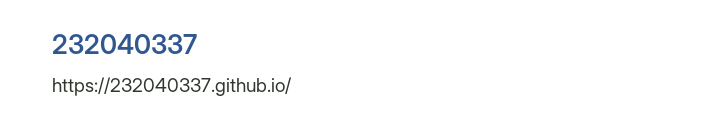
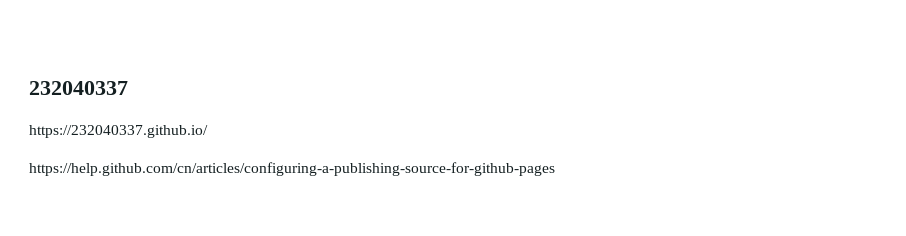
+ https://help.github.com/cn/articles/configuring-a-publishing-source-for-github-pages

